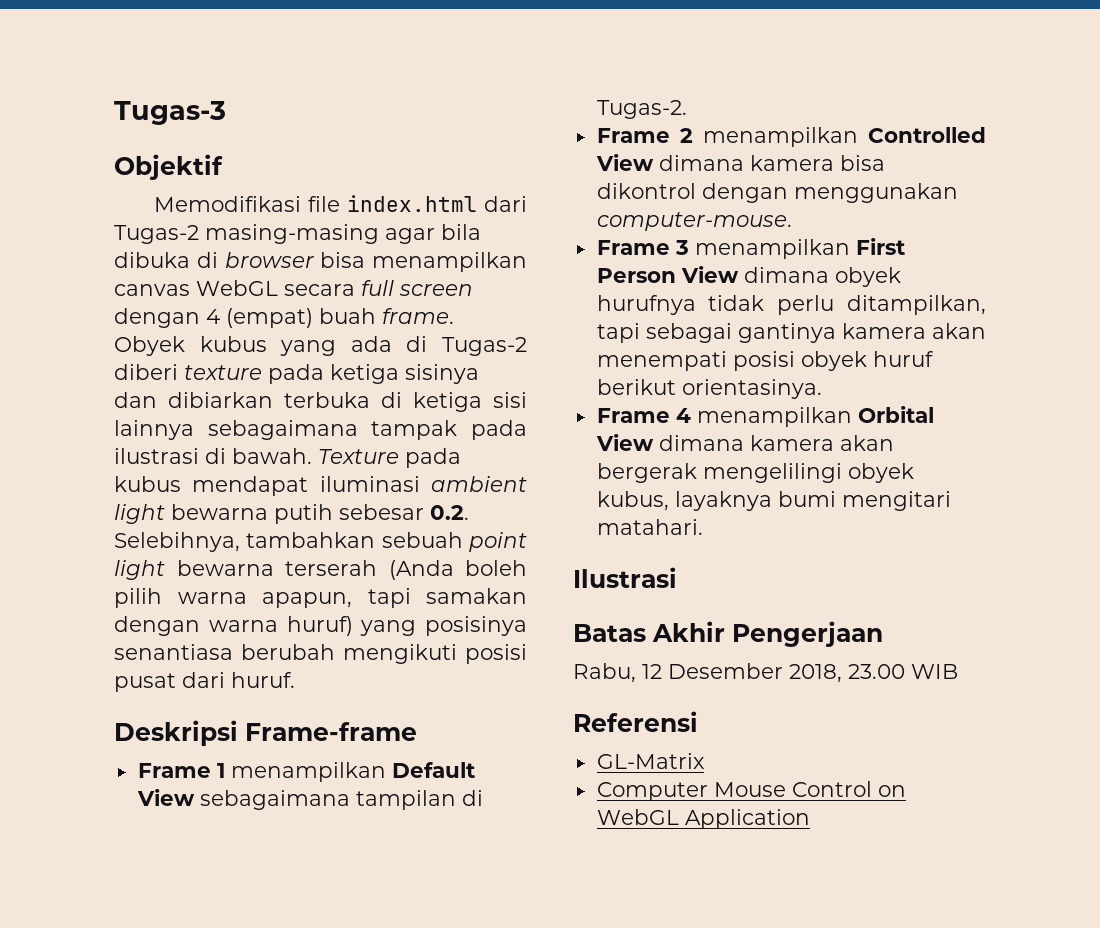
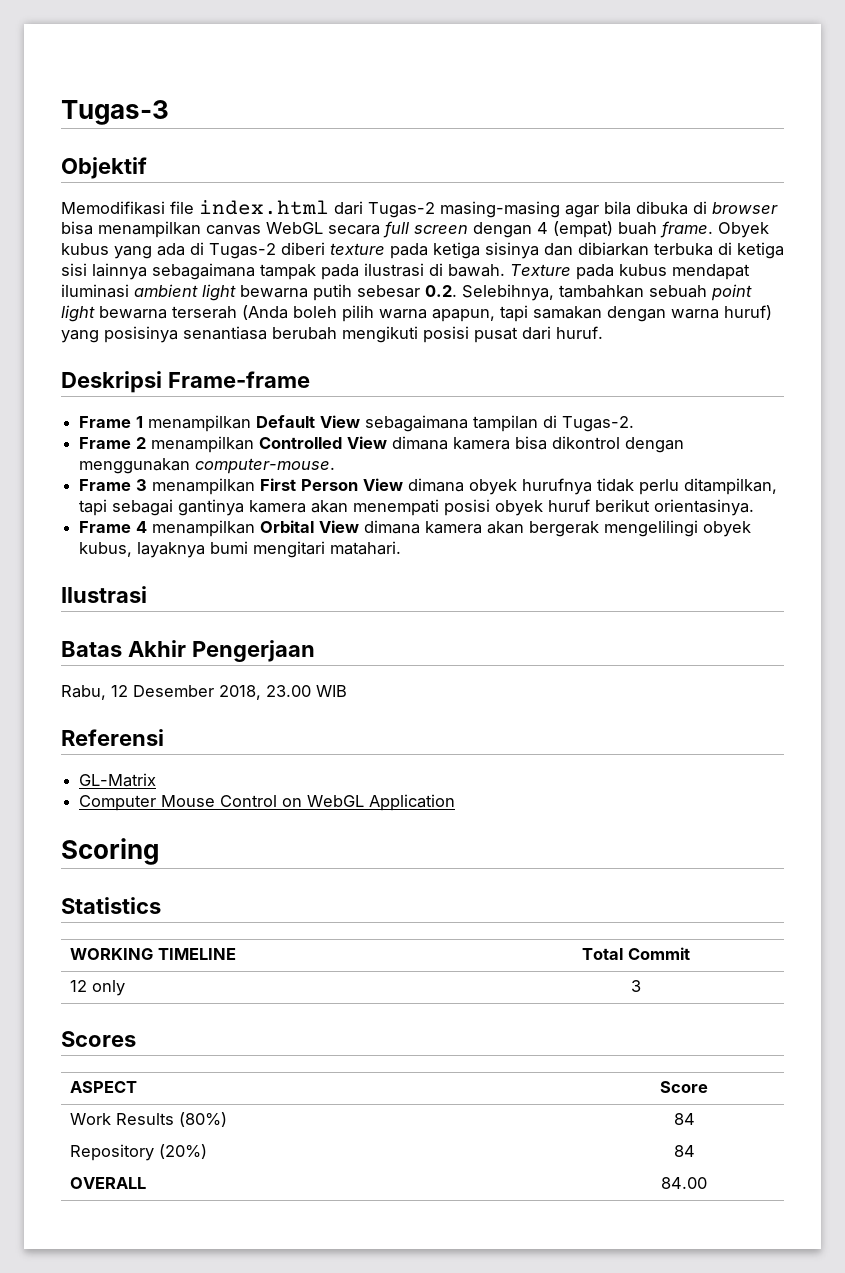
+ Scoring
+ Statistics
+ WORKING TIMELINE | Total Commit
+ 12 only | 3
+ Scores
+ ASPECT | Score
+ Work Results (80%) | 84
+ Repository (20%) | 84
+ OVERALL | 84.00

